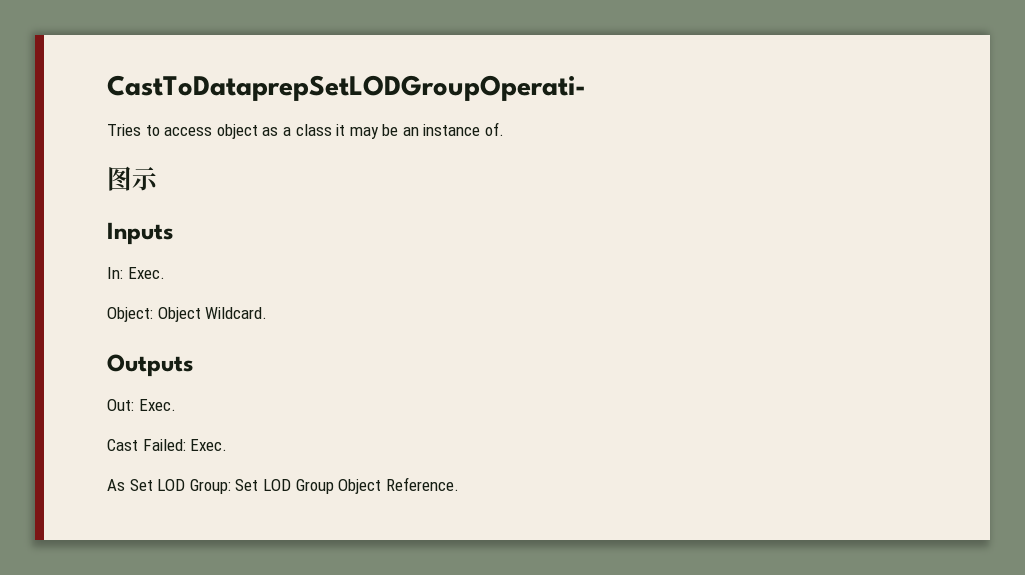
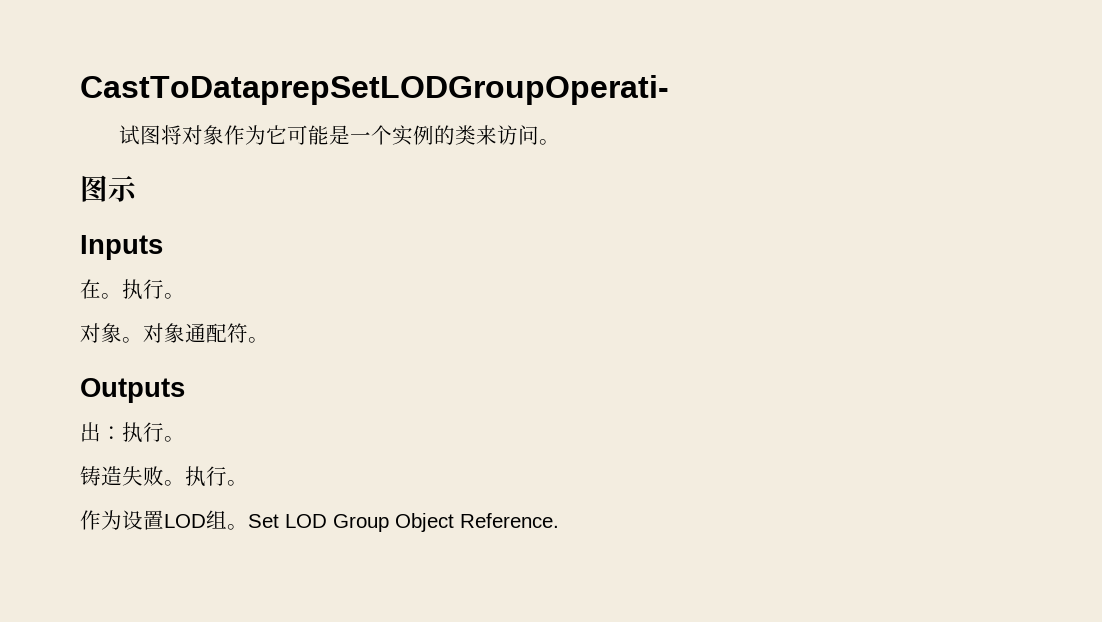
- Tries to access object as a class it may be an instance of.
+ 试图将对象作为它可能是一个实例的类来访问。
  图示
  Inputs
- In: Exec.
- Object: Object Wildcard.
+ 在。执行。
+ 对象。对象通配符。
  Outputs
- Out: Exec.
- Cast Failed: Exec.
- As Set LOD Group: Set LOD Group Object Reference.
+ 出：执行。
+ 铸造失败。执行。
+ 作为设置LOD组。Set LOD Group Object Reference.

